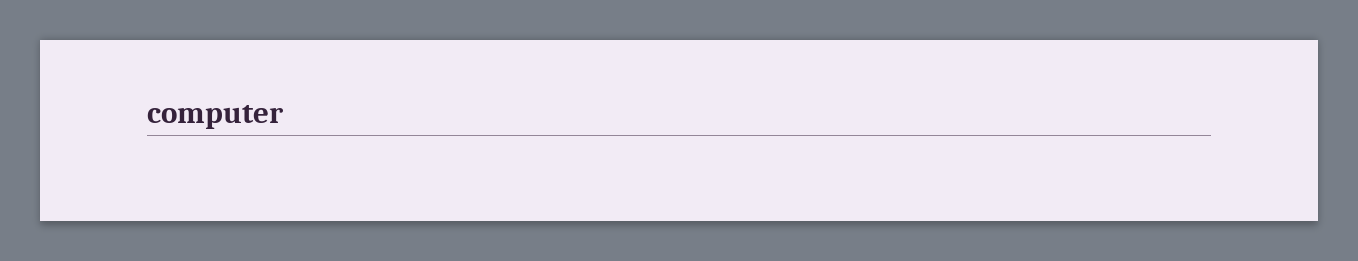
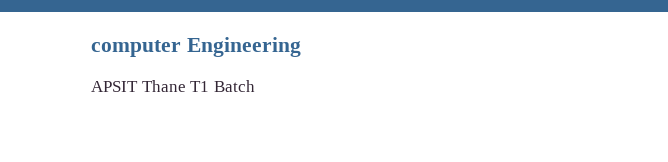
- computer
+ computer Engineering
+ APSIT Thane T1 Batch

